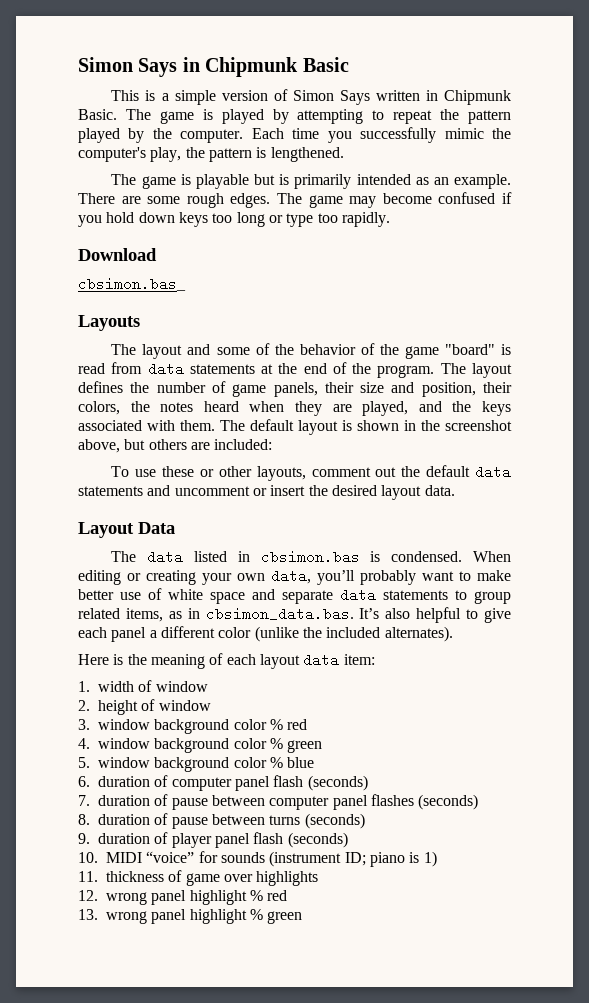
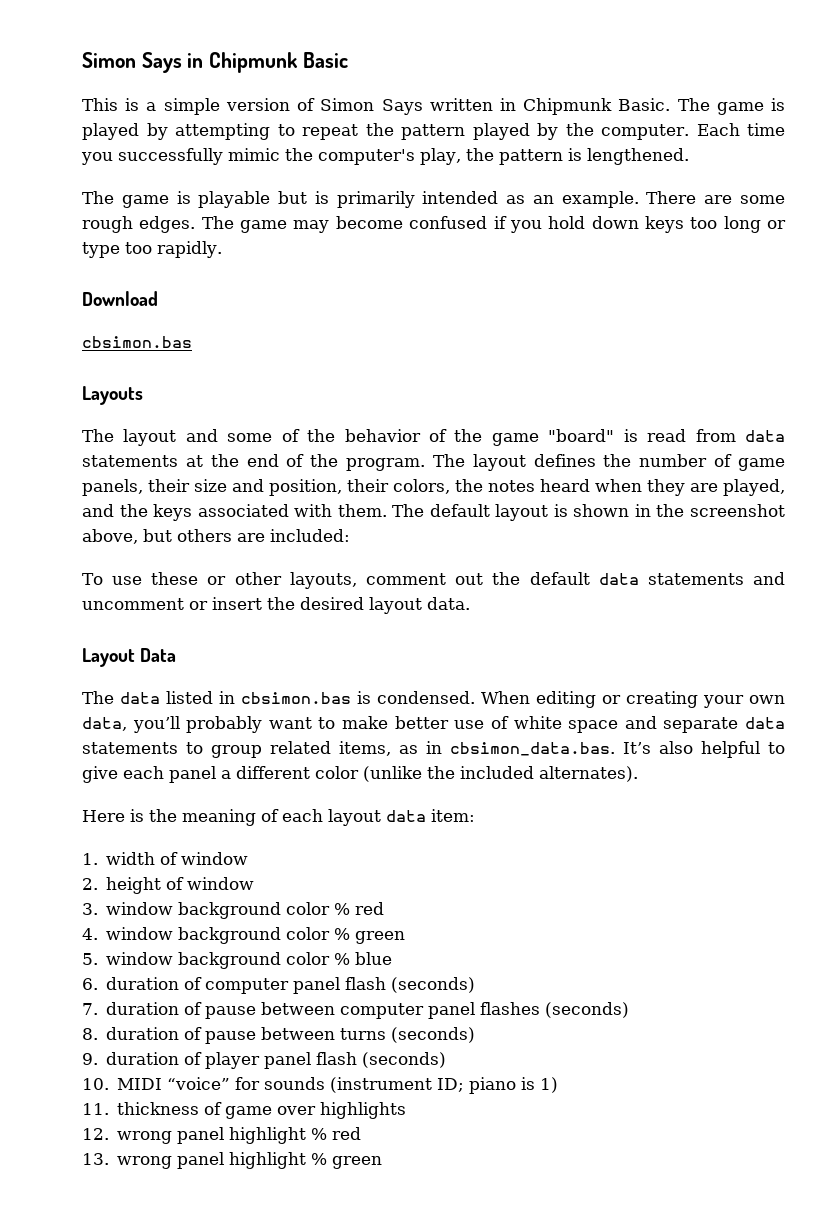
  Download
- cbsimon.bas_
+ cbsimon.bas

